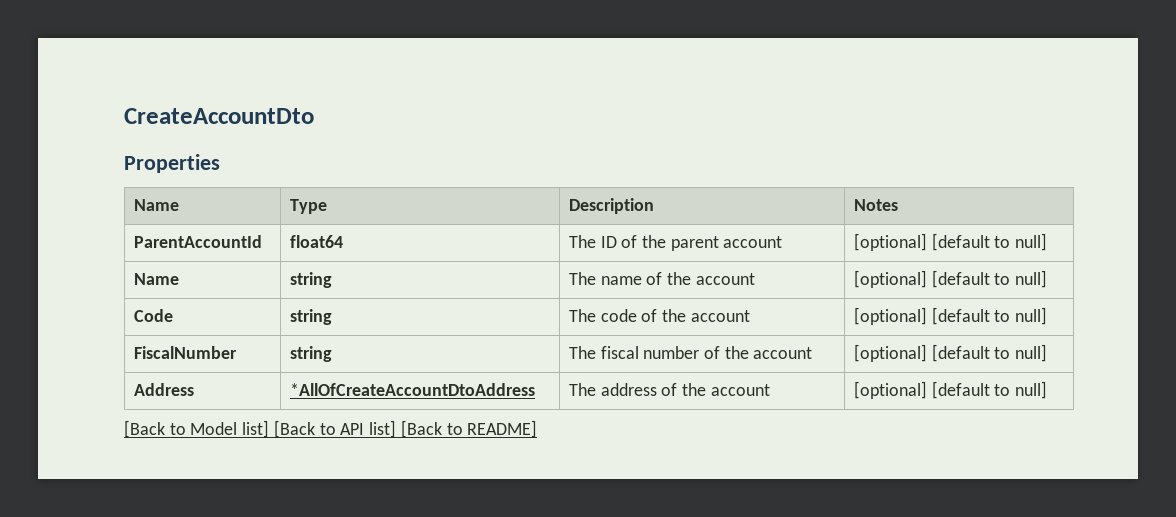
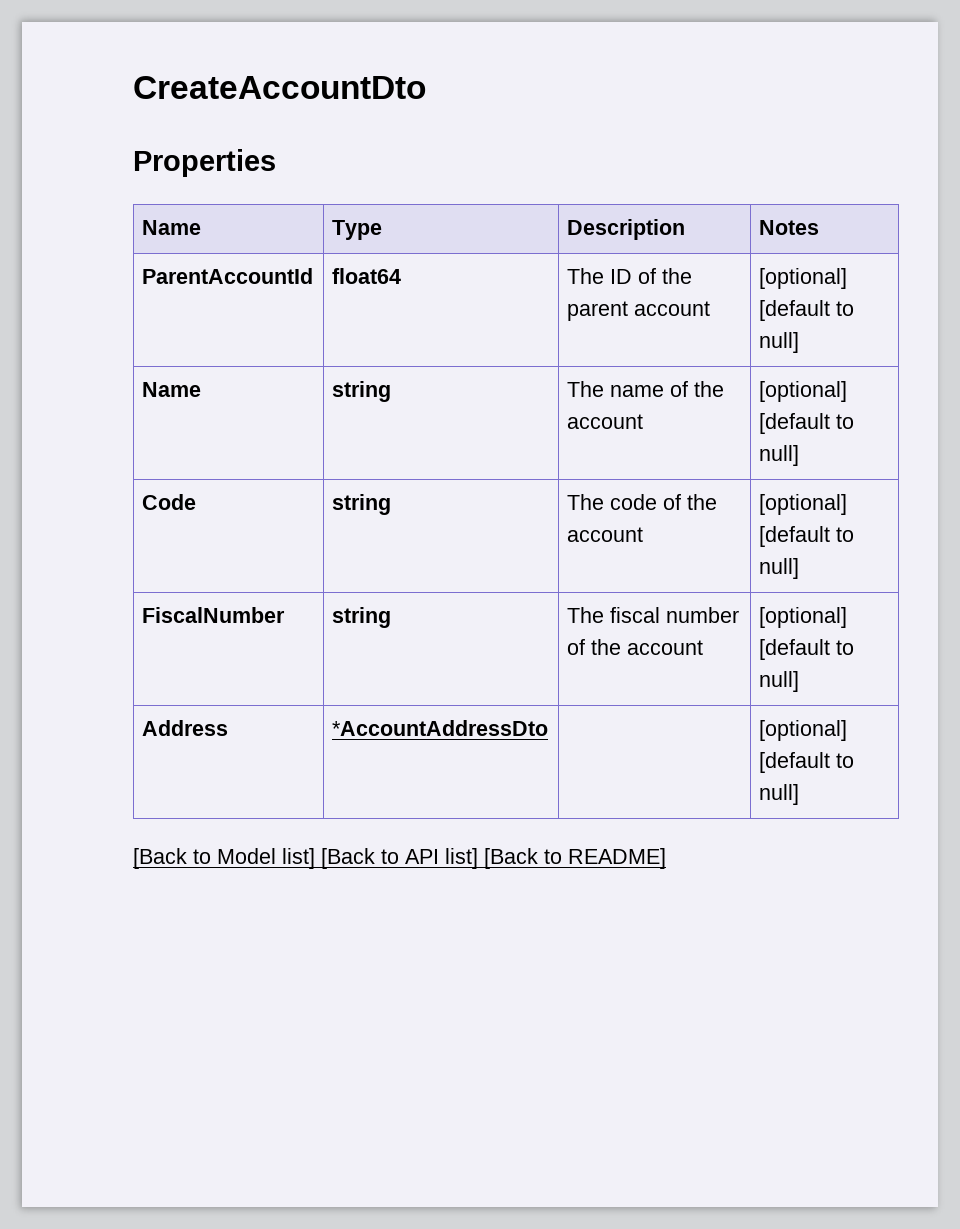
- Address | *AllOfCreateAccountDtoAddress | The address of the account | [optional] [default to null]
+ Address | *AccountAddressDto | | [optional] [default to null]

